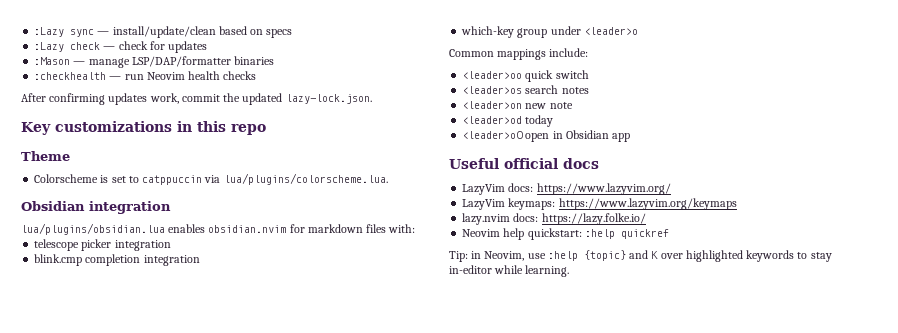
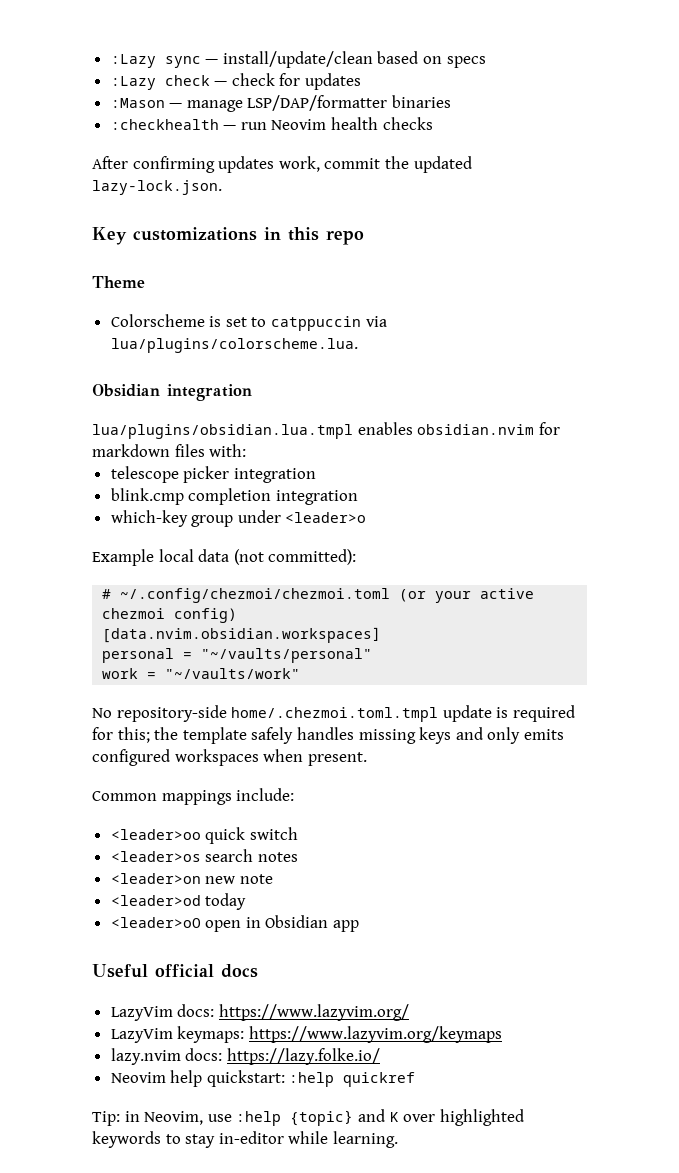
- lua/plugins/obsidian.lua enables obsidian.nvim for markdown files with:
+ lua/plugins/obsidian.lua.tmpl enables obsidian.nvim for markdown files with:
+ Example local data (not committed):
+ # ~/.config/chezmoi/chezmoi.toml (or your active chezmoi config)
+ [data.nvim.obsidian.workspaces]
+ personal = "~/vaults/personal"
+ work = "~/vaults/work"
+ No repository-side home/.chezmoi.toml.tmpl update is required for this; the template safely handles missing keys and only emits configured workspaces when present.

